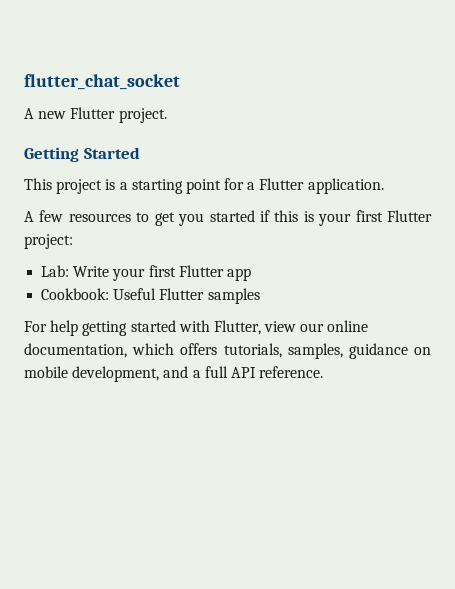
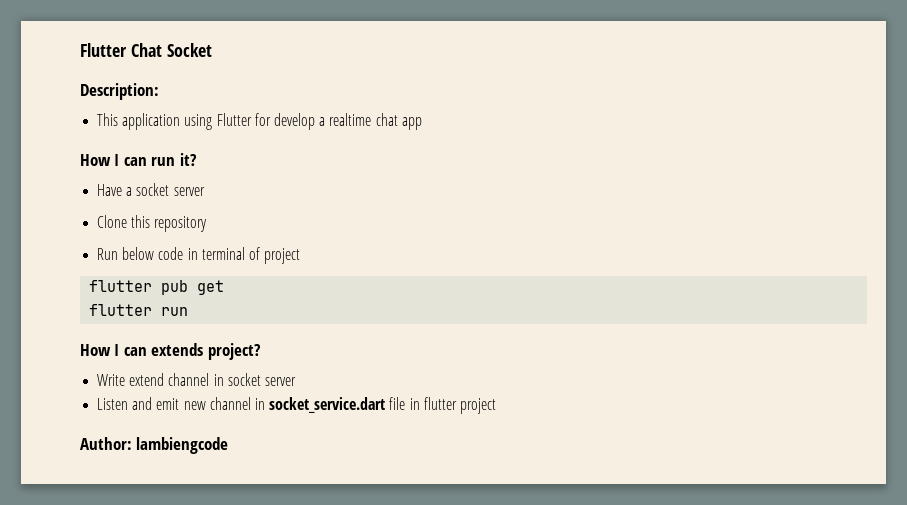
- flutter_chat_socket
- A new Flutter project.
- Getting Started
- This project is a starting point for a Flutter application.
- A few resources to get you started if this is your first Flutter project:
- Lab: Write your first Flutter app
- Cookbook: Useful Flutter samples
- For help getting started with Flutter, view our online documentation, which offers tutorials, samples, guidance on mobile development, and a full API reference.
+ Flutter Chat Socket
+ Description:
+ This application using Flutter for develop a realtime chat app
+ How I can run it?
+ Have a socket server
+ Clone this repository
+ Run below code in terminal of project
+ flutter pub get
+ flutter run
+ How I can extends project?
+ Write extend channel in socket server
+ Listen and emit new channel in socket_service.dart file in flutter project
+ Author: lambiengcode

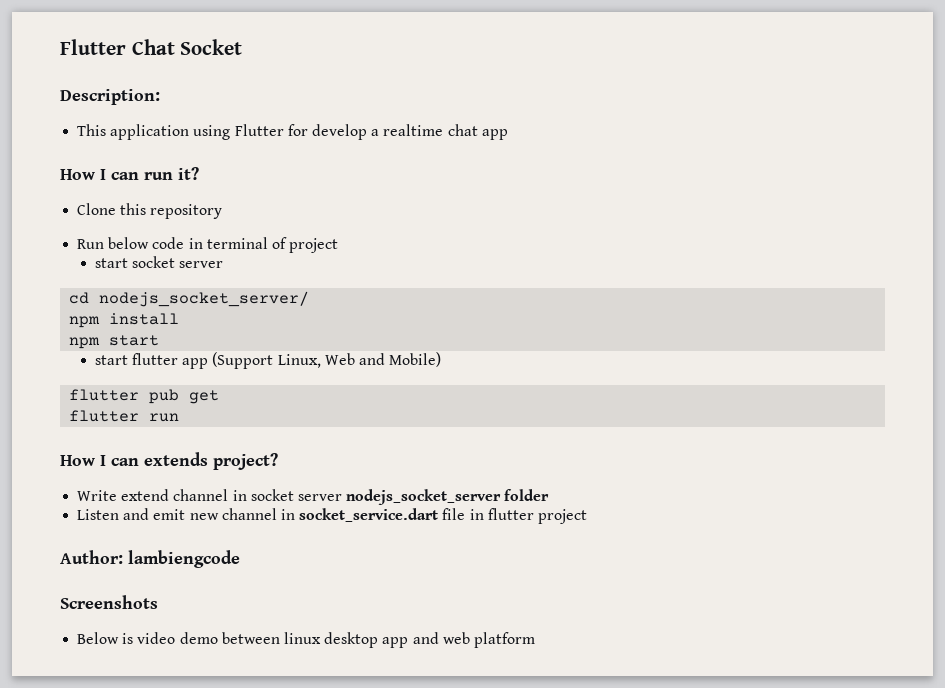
- Have a socket server
+ start socket server
+ cd nodejs_socket_server/
+ npm install
+ npm start
+ start flutter app (Support Linux, Web and Mobile)
- Write extend channel in socket server
+ Write extend channel in socket server nodejs_socket_server folder
+ Screenshots
+ Below is video demo between linux desktop app and web platform

